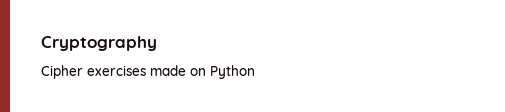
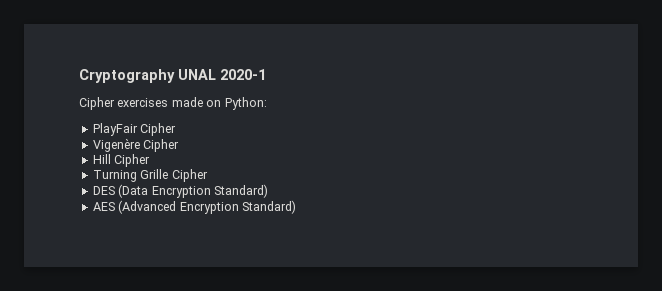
- Cryptography
+ Cryptography UNAL 2020-1
- Cipher exercises made on Python
+ Cipher exercises made on Python:
+ PlayFair Cipher
+ Vigenère Cipher
+ Hill Cipher
+ Turning Grille Cipher
+ DES (Data Encryption Standard)
+ AES (Advanced Encryption Standard)

